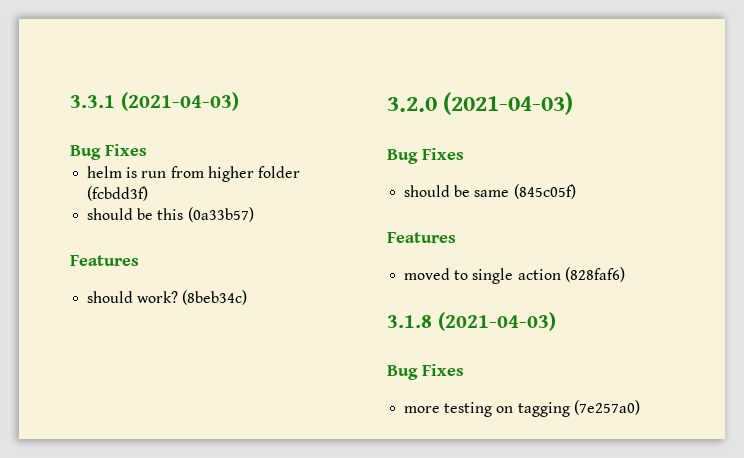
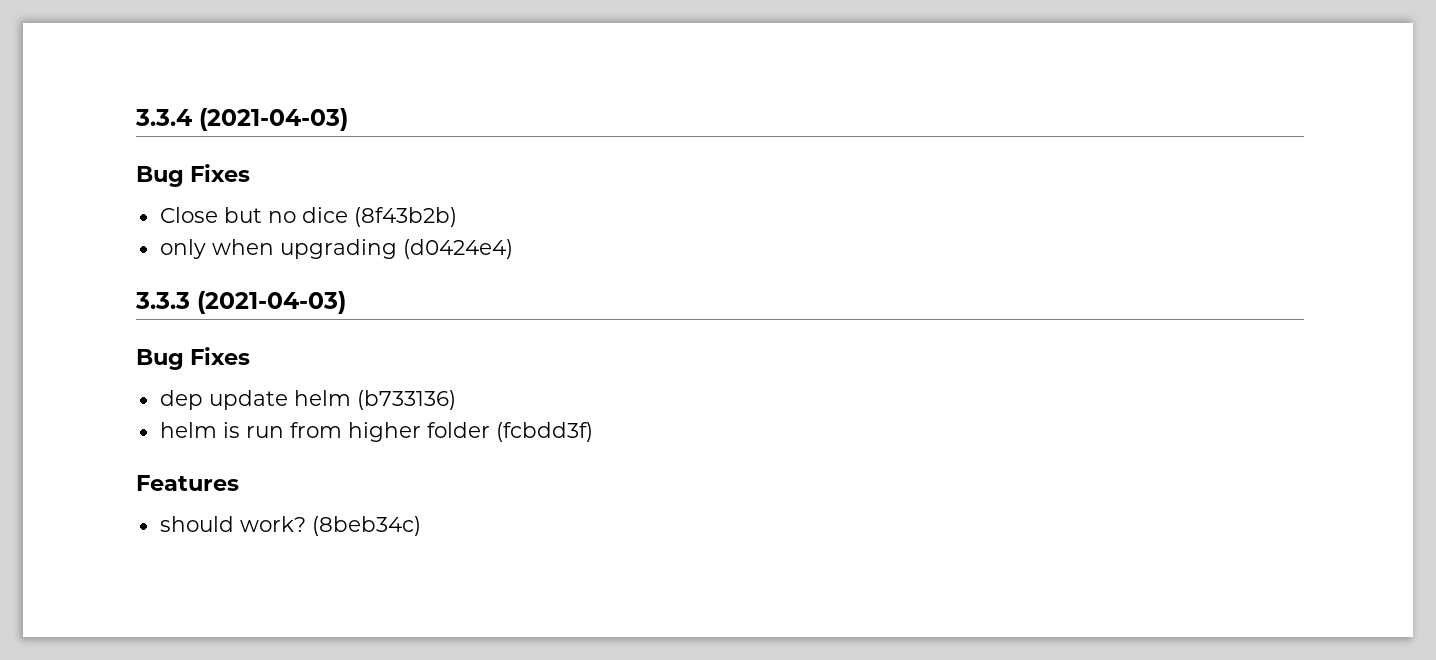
- 3.3.1 (2021-04-03)
+ 3.3.4 (2021-04-03)
  Bug Fixes
+ Close but no dice (8f43b2b)
+ only when upgrading (d0424e4)
+ 3.3.3 (2021-04-03)
+ Bug Fixes
+ dep update helm (b733136)
- should be this (0a33b57)
- 3.2.0 (2021-04-03)
- Bug Fixes
- should be same (845c05f)
- Features
- moved to single action (828faf6)
- 3.1.8 (2021-04-03)
- Bug Fixes
- more testing on tagging (7e257a0)

